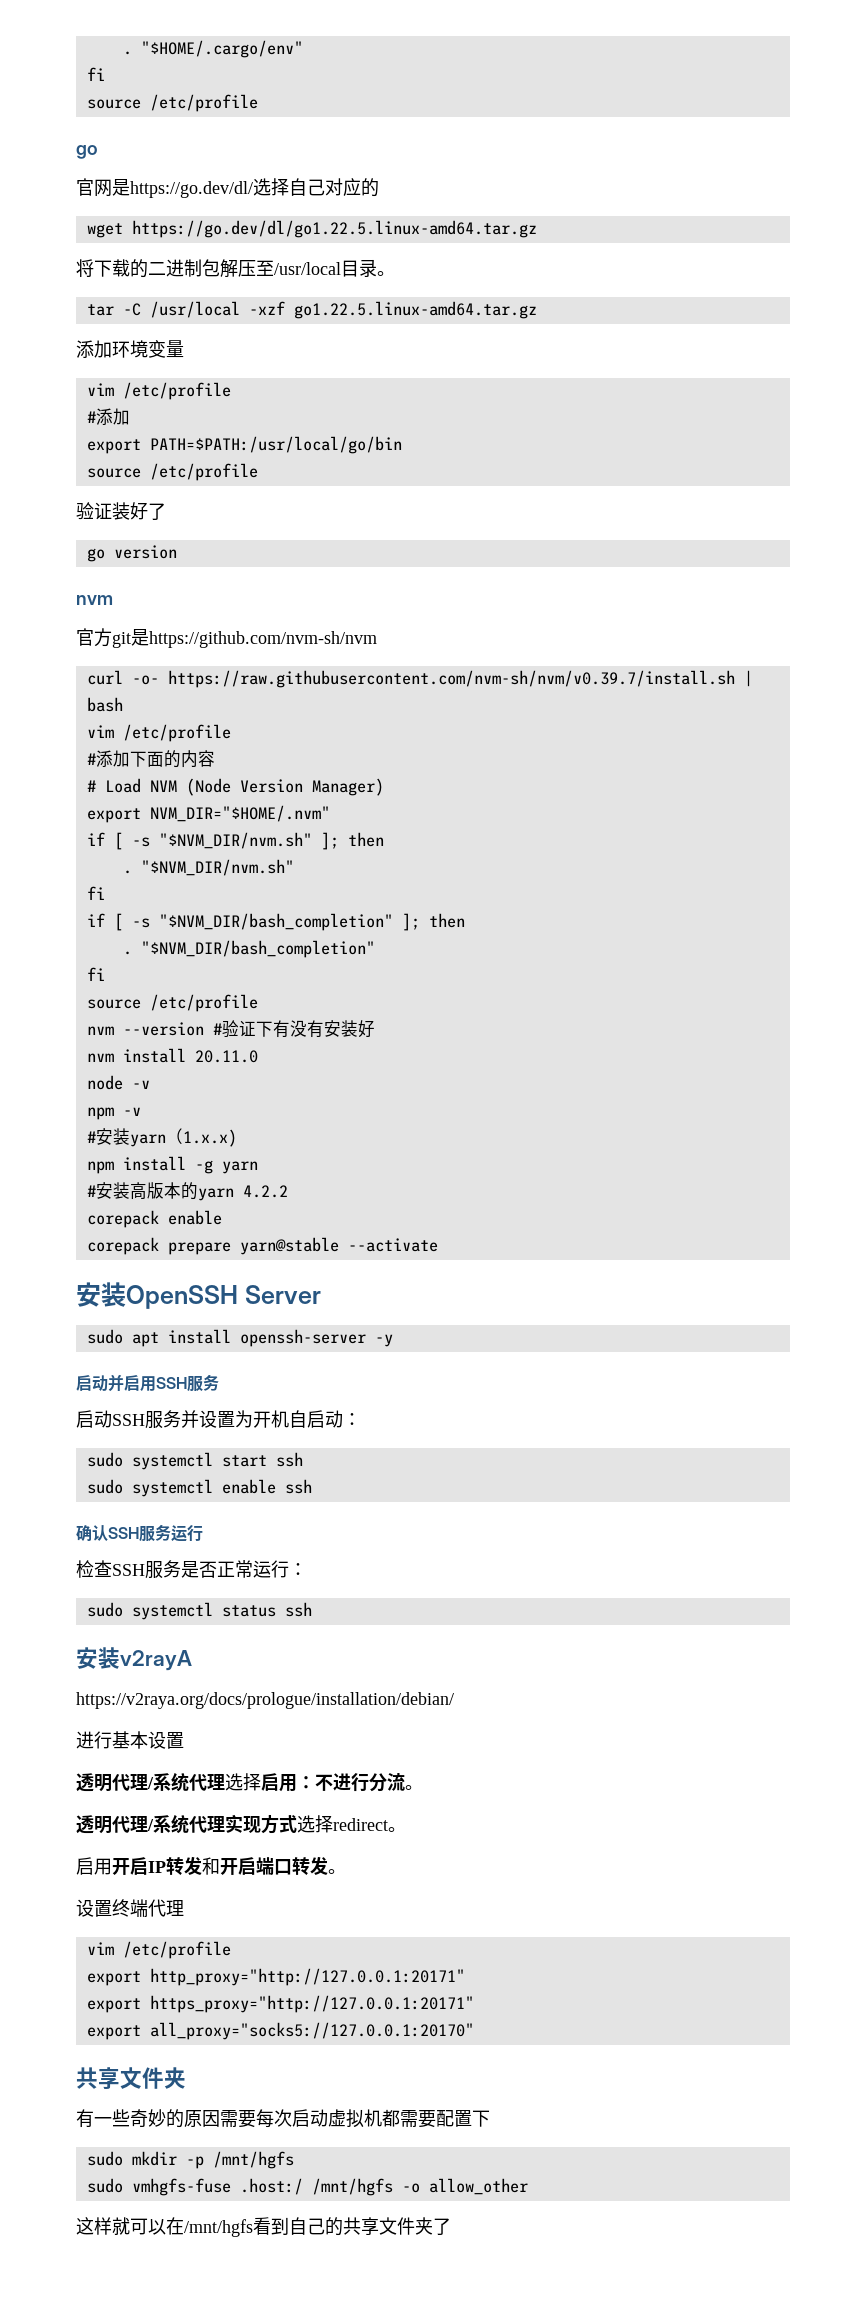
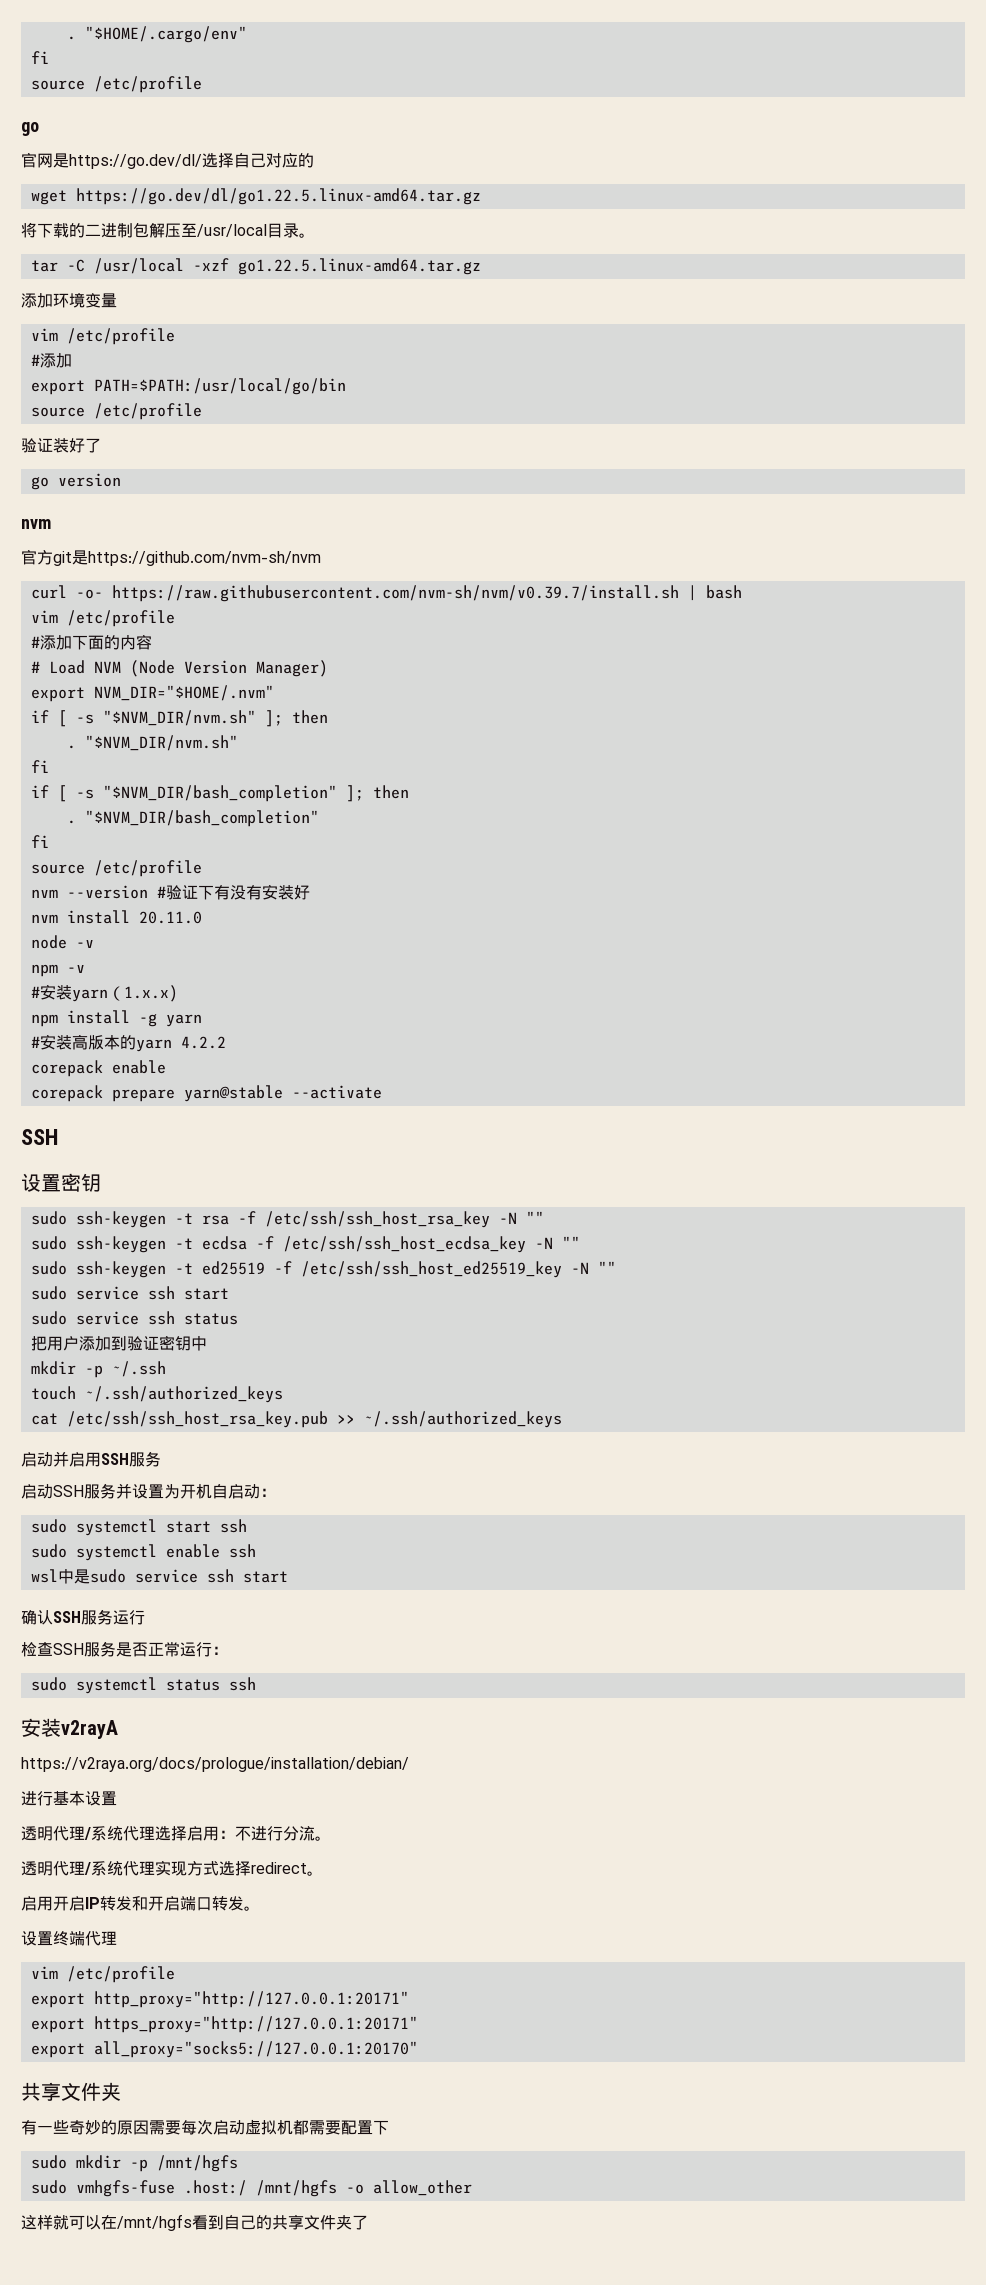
  corepack prepare yarn@stable --activate
- 安装OpenSSH Server
- sudo apt install openssh-server -y
+ SSH
+ 设置密钥
+ sudo ssh-keygen -t rsa -f /etc/ssh/ssh_host_rsa_key -N ""
+ sudo ssh-keygen -t ecdsa -f /etc/ssh/ssh_host_ecdsa_key -N ""
+ sudo ssh-keygen -t ed25519 -f /etc/ssh/ssh_host_ed25519_key -N ""
+ sudo service ssh start
+ sudo service ssh status
+ 把用户添加到验证密钥中
+ mkdir -p ~/.ssh
+ touch ~/.ssh/authorized_keys
+ cat /etc/ssh/ssh_host_rsa_key.pub >> ~/.ssh/authorized_keys
+ wsl中是sudo service ssh start

